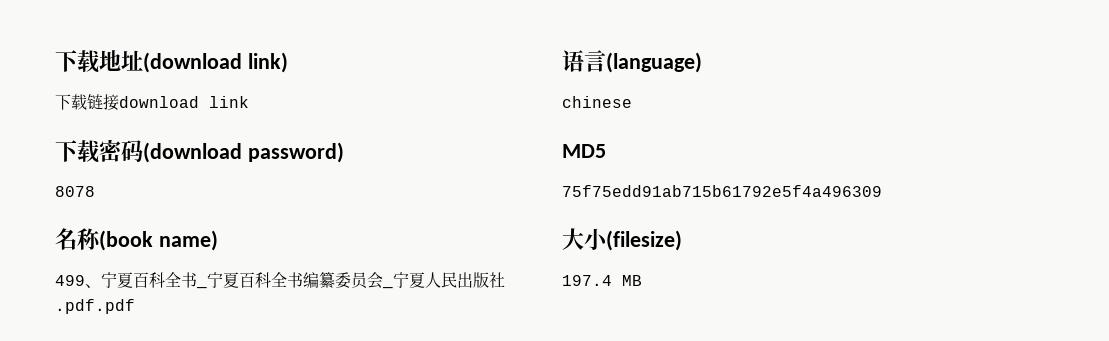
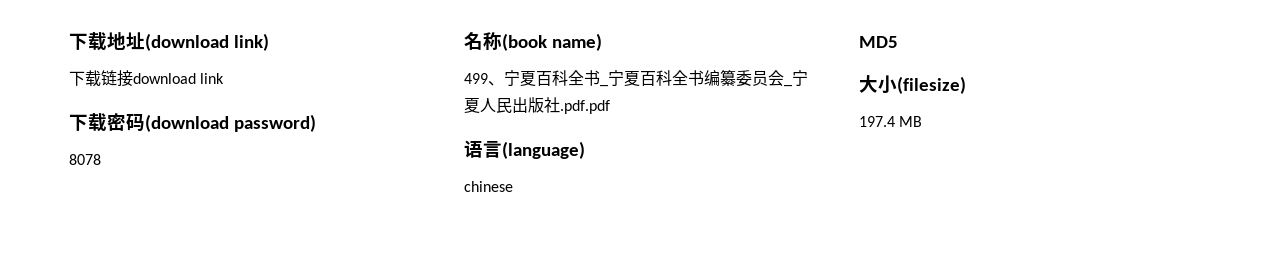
- 75f75edd91ab715b61792e5f4a496309

